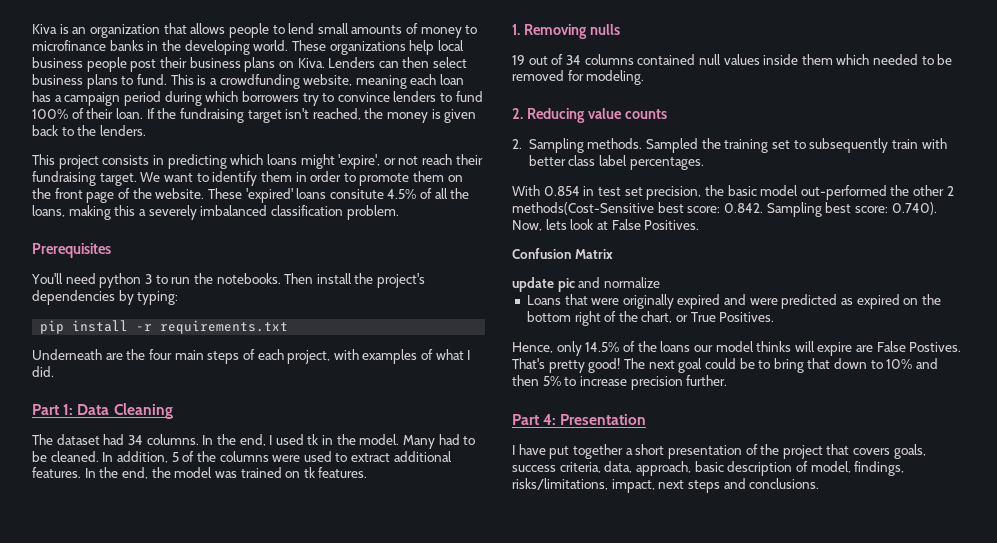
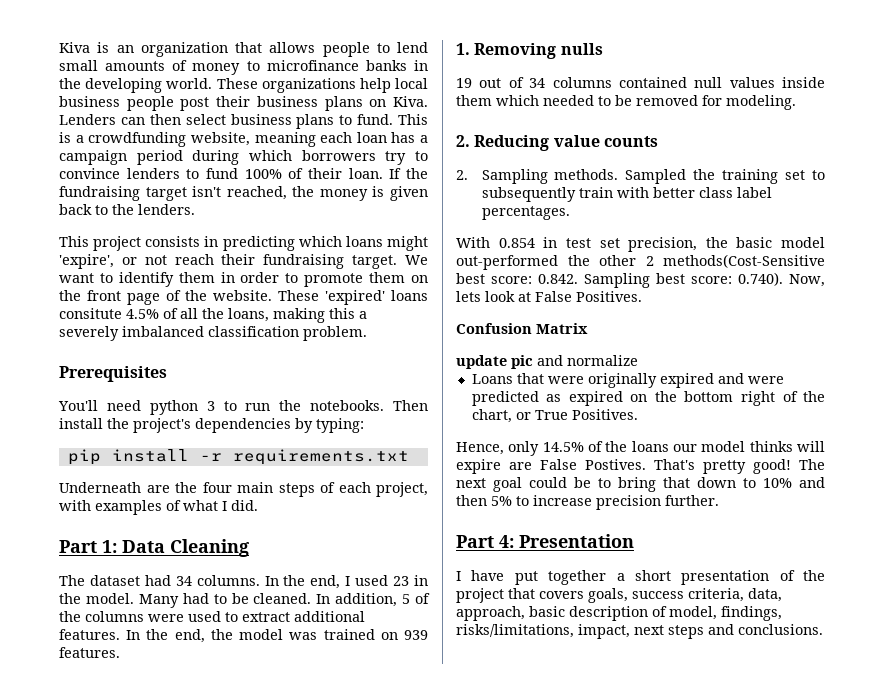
- In the end, I used tk in the model.
+ In the end, I used 23 in the model.
- In the end, the model was trained on tk features.
+ In the end, the model was trained on 939 features.

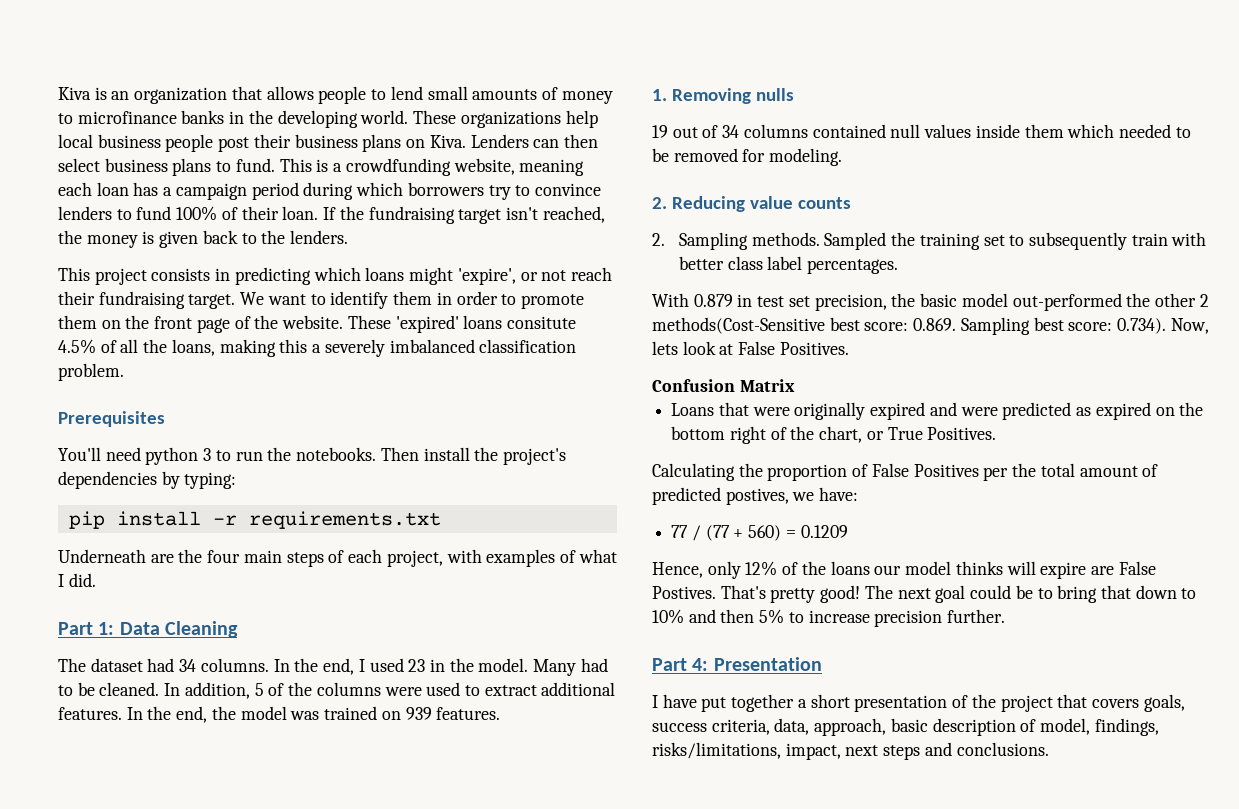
- With 0.854 in test set precision, the basic model out-performed the other 2 methods(Cost-Sensitive best score: 0.842. Sampling best score: 0.740). Now, lets look at False Positives.
+ With 0.879 in test set precision, the basic model out-performed the other 2 methods(Cost-Sensitive best score: 0.869. Sampling best score: 0.734). Now, lets look at False Positives.
- update pic and normalize
+ Calculating the proportion of False Positives per the total amount of predicted postives, we have:
+ 77 / (77 + 560) = 0.1209
- Hence, only 14.5% of the loans our model thinks will expire are False Postives.
+ Hence, only 12% of the loans our model thinks will expire are False Postives.

